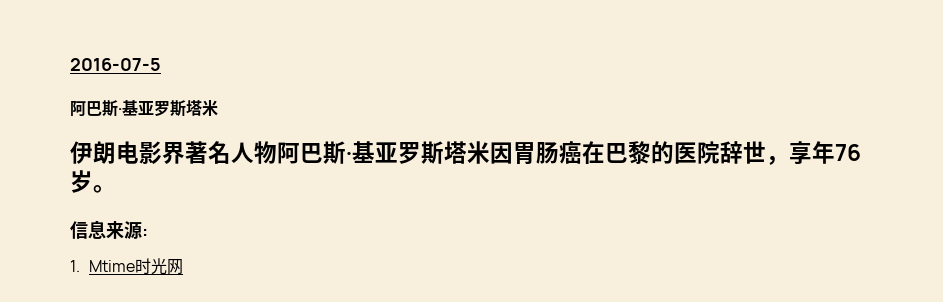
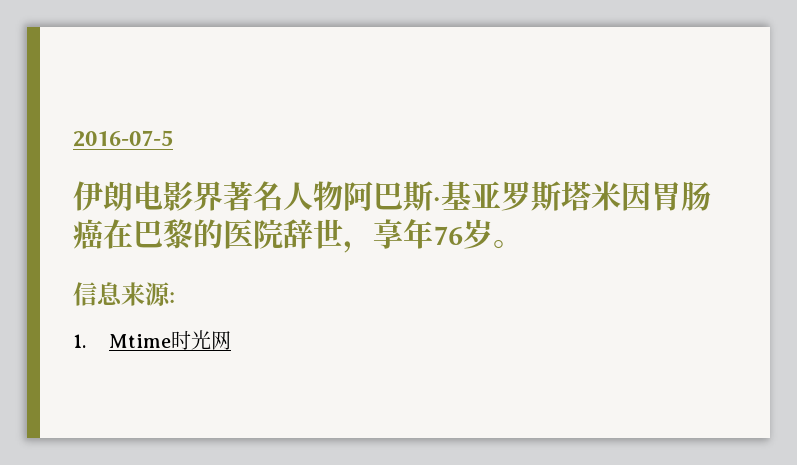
  2016-07-5
- 阿巴斯·基亚罗斯塔米

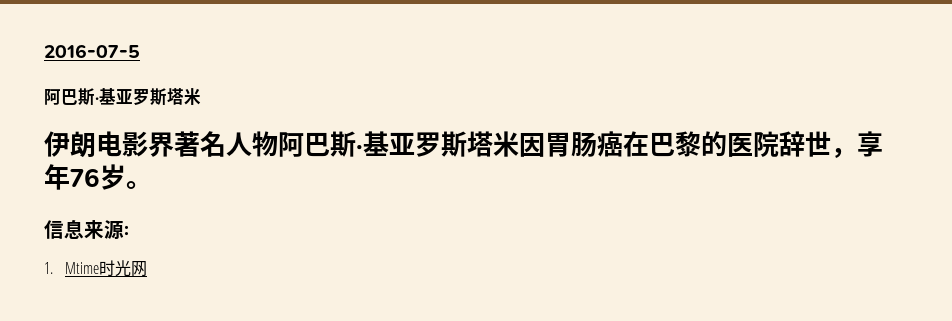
  2016-07-5
+ 阿巴斯·基亚罗斯塔米

